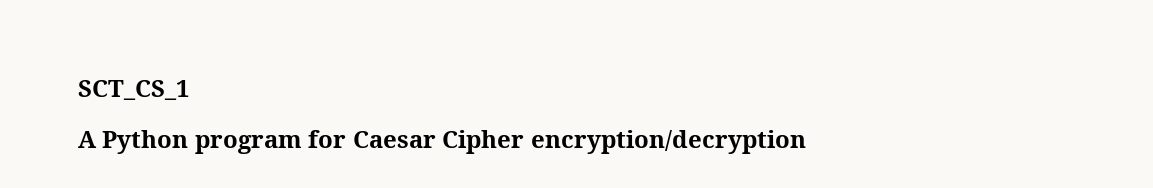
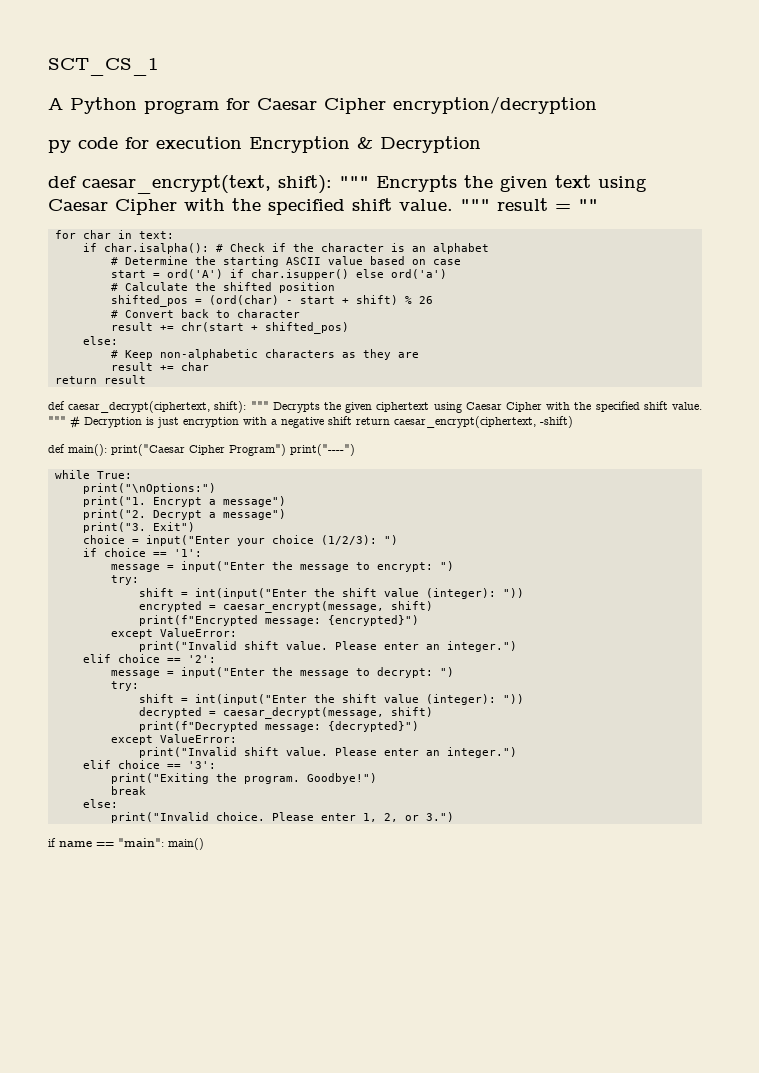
+ py code for execution Encryption & Decryption
+ def caesar_encrypt(text, shift): """ Encrypts the given text using Caesar Cipher with the specified shift value. """ result = ""
+ for char in text:
+ if char.isalpha(): # Check if the character is an alphabet
+ # Determine the starting ASCII value based on case
+ start = ord('A') if char.isupper() else ord('a')
+ # Calculate the shifted position
+ shifted_pos = (ord(char) - start + shift) % 26
+ # Convert back to character
+ result += chr(start + shifted_pos)
+ else:
+ # Keep non-alphabetic characters as they are
+ result += char
+ return result
+ def caesar_decrypt(ciphertext, shift): """ Decrypts the given ciphertext using Caesar Cipher with the specified shift value. """ # Decryption is just encryption with a negative shift return caesar_encrypt(ciphertext, -shift)
+ def main(): print("Caesar Cipher Program") print("----")
+ while True:
+ print("\nOptions:")
+ print("1. Encrypt a message")
+ print("2. Decrypt a message")
+ print("3. Exit")
+ choice = input("Enter your choice (1/2/3): ")
+ if choice == '1':
+ message = input("Enter the message to encrypt: ")
+ try:
+ shift = int(input("Enter the shift value (integer): "))
+ encrypted = caesar_encrypt(message, shift)
+ print(f"Encrypted message: {encrypted}")
+ except ValueError:
+ print("Invalid shift value. Please enter an integer.")
+ elif choice == '2':
+ message = input("Enter the message to decrypt: ")
+ try:
+ shift = int(input("Enter the shift value (integer): "))
+ decrypted = caesar_decrypt(message, shift)
+ print(f"Decrypted message: {decrypted}")
+ except ValueError:
+ print("Invalid shift value. Please enter an integer.")
+ elif choice == '3':
+ print("Exiting the program. Goodbye!")
+ break
+ else:
+ print("Invalid choice. Please enter 1, 2, or 3.")
+ if name == "main": main()

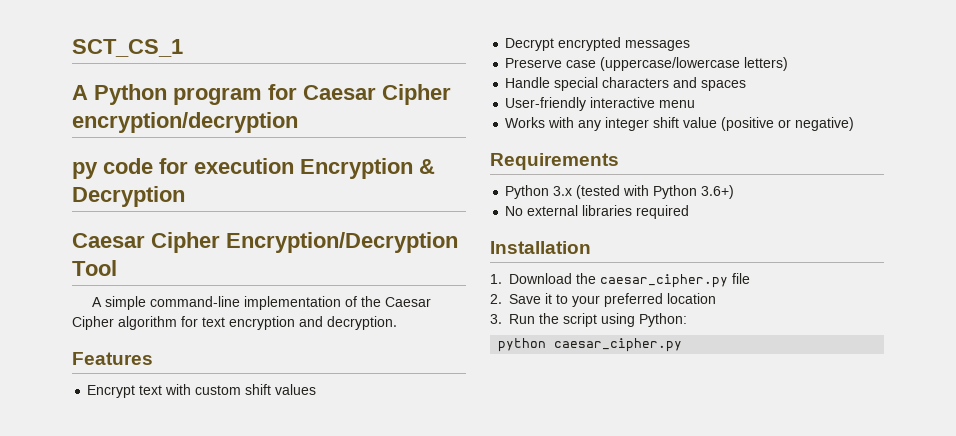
- def caesar_encrypt(text, shift): """ Encrypts the given text using Caesar Cipher with the specified shift value. """ result = ""
- for char in text:
- if char.isalpha(): # Check if the character is an alphabet
- # Determine the starting ASCII value based on case
- start = ord('A') if char.isupper() else ord('a')
- # Calculate the shifted position
- shifted_pos = (ord(char) - start + shift) % 26
- # Convert back to character
- result += chr(start + shifted_pos)
- else:
- # Keep non-alphabetic characters as they are
- result += char
- return result
- def caesar_decrypt(ciphertext, shift): """ Decrypts the given ciphertext using Caesar Cipher with the specified shift value. """ # Decryption is just encryption with a negative shift return caesar_encrypt(ciphertext, -shift)
- def main(): print("Caesar Cipher Program") print("----")
- while True:
- print("\nOptions:")
- print("1. Encrypt a message")
- print("2. Decrypt a message")
- print("3. Exit")
- choice = input("Enter your choice (1/2/3): ")
- if choice == '1':
- message = input("Enter the message to encrypt: ")
- try:
- shift = int(input("Enter the shift value (integer): "))
- encrypted = caesar_encrypt(message, shift)
- print(f"Encrypted message: {encrypted}")
- except ValueError:
- print("Invalid shift value. Please enter an integer.")
- elif choice == '2':
- message = input("Enter the message to decrypt: ")
- try:
- shift = int(input("Enter the shift value (integer): "))
- decrypted = caesar_decrypt(message, shift)
- print(f"Decrypted message: {decrypted}")
- except ValueError:
- print("Invalid shift value. Please enter an integer.")
- elif choice == '3':
- print("Exiting the program. Goodbye!")
- break
- else:
- print("Invalid choice. Please enter 1, 2, or 3.")
- if name == "main": main()
+ Caesar Cipher Encryption/Decryption Tool
+ A simple command-line implementation of the Caesar Cipher algorithm for text encryption and decryption.
+ Features
+ Encrypt text with custom shift values
+ Decrypt encrypted messages
+ Preserve case (uppercase/lowercase letters)
+ Handle special characters and spaces
+ User-friendly interactive menu
+ Works with any integer shift value (positive or negative)
+ Requirements
+ Python 3.x (tested with Python 3.6+)
+ No external libraries required
+ Installation
+ 1. Download the caesar_cipher.py file
+ 2. Save it to your preferred location
+ 3. Run the script using Python:
+ python caesar_cipher.py

